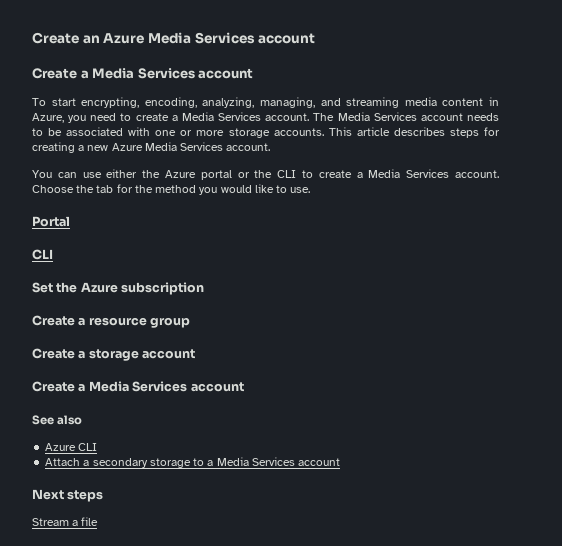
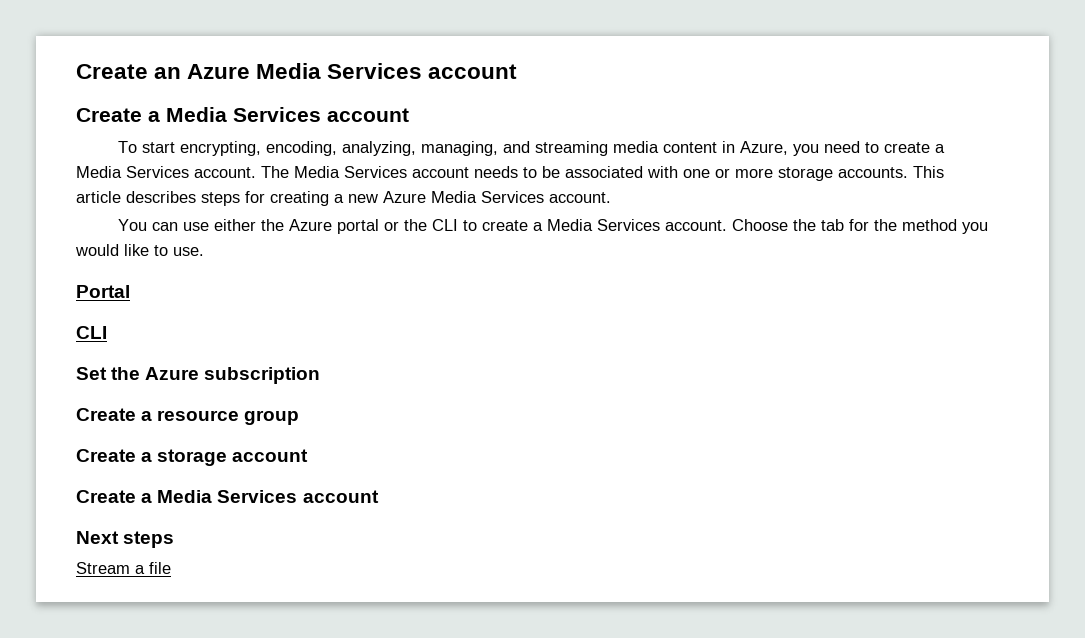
- See also
- Azure CLI
- Attach a secondary storage to a Media Services account

